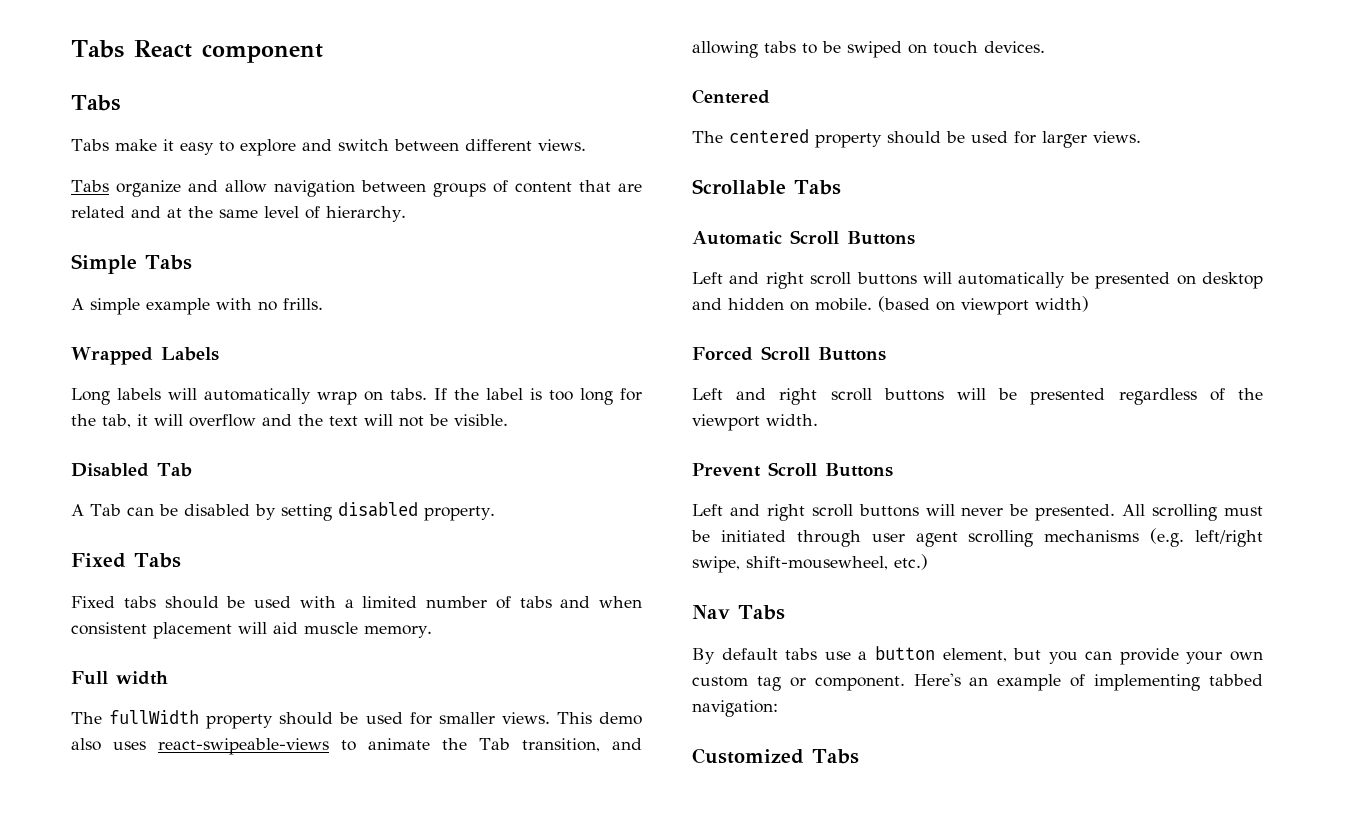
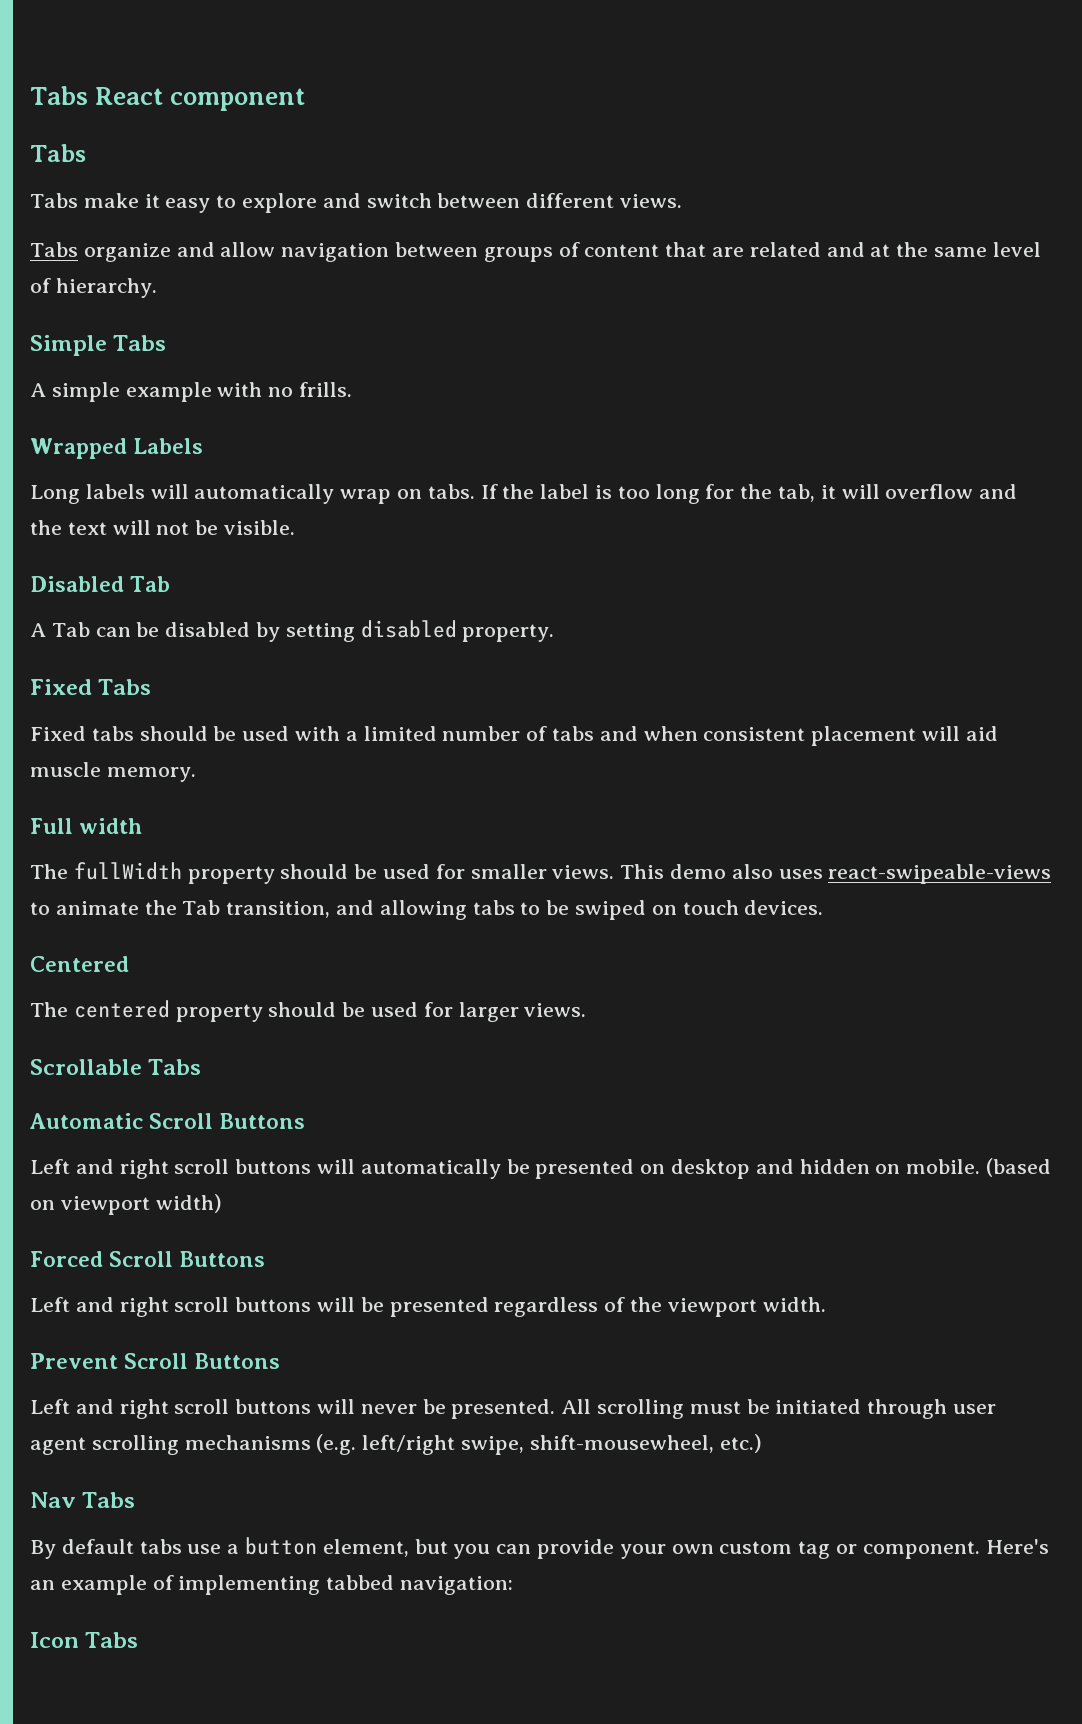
- Customized Tabs
+ Icon Tabs

